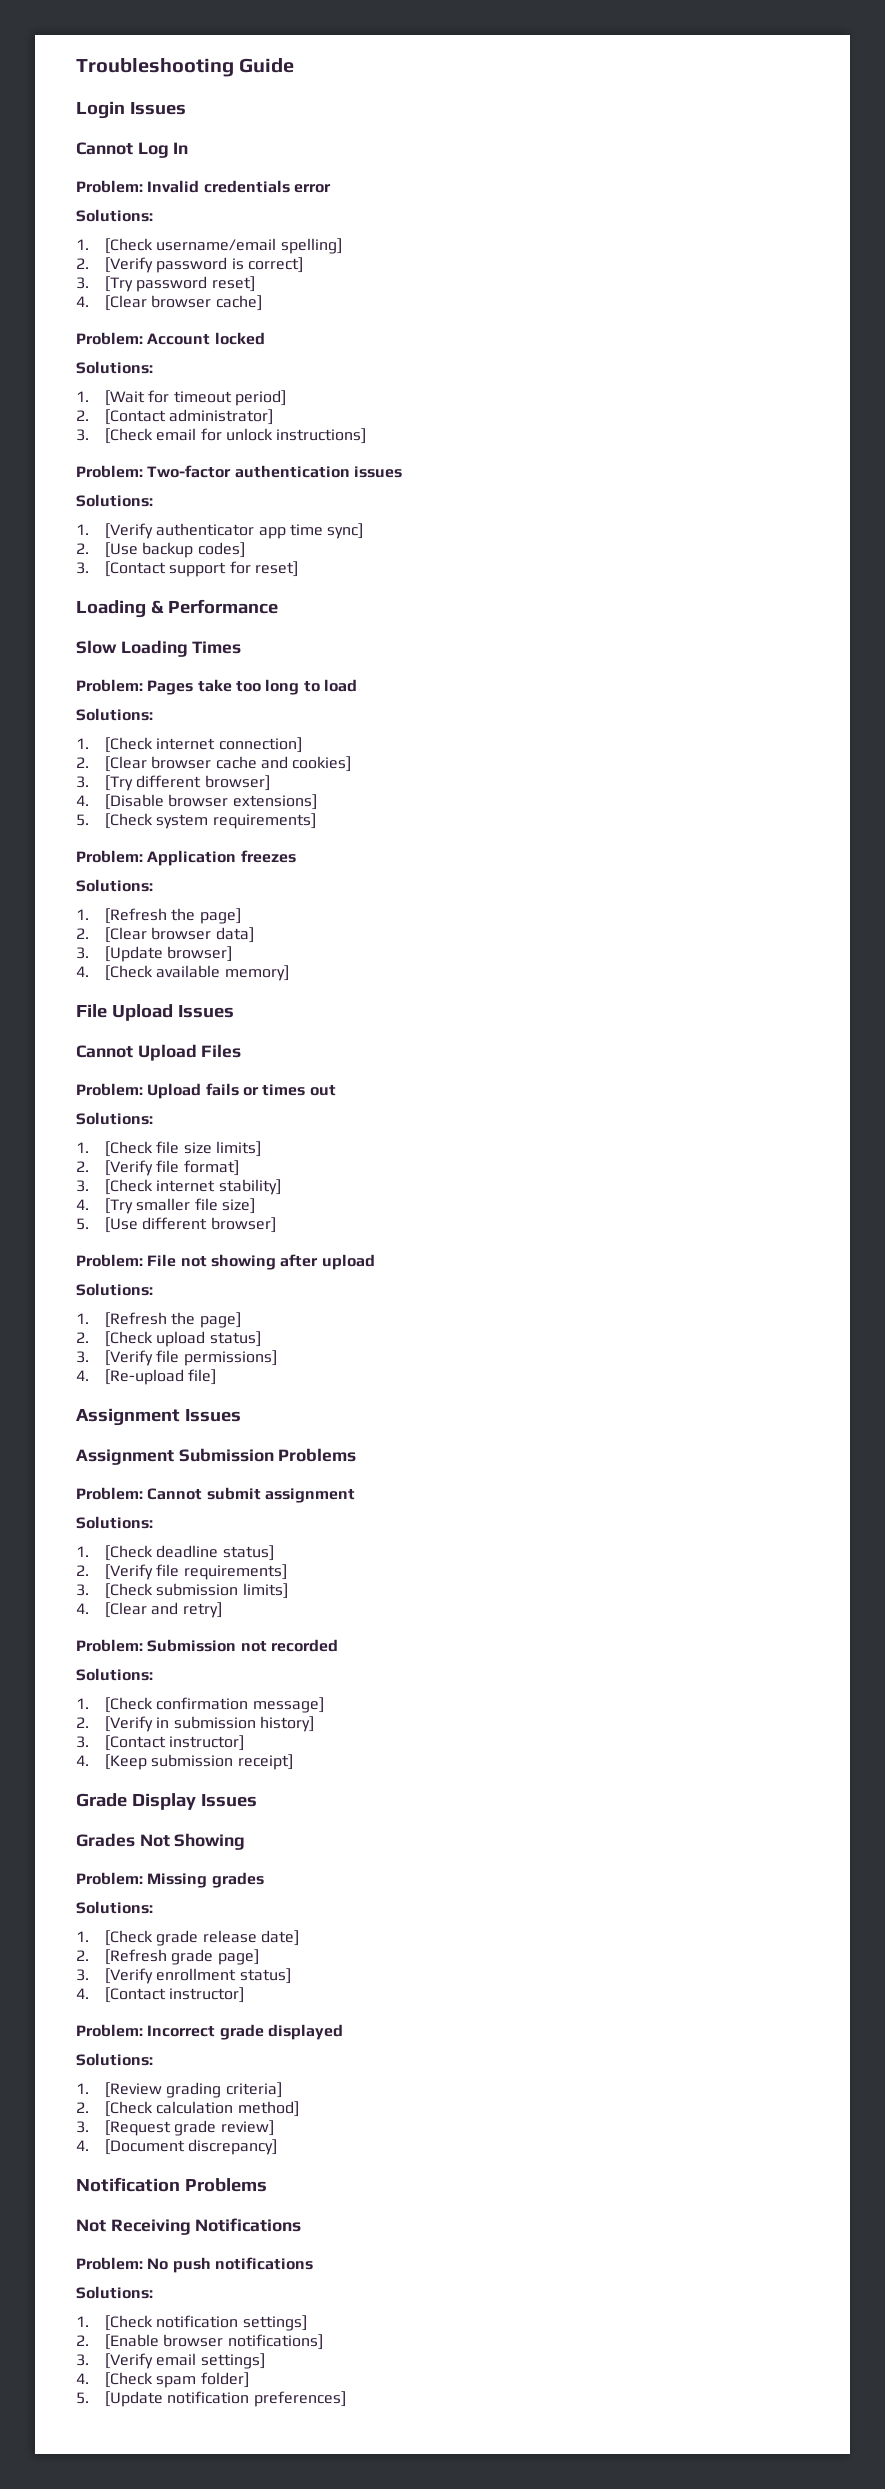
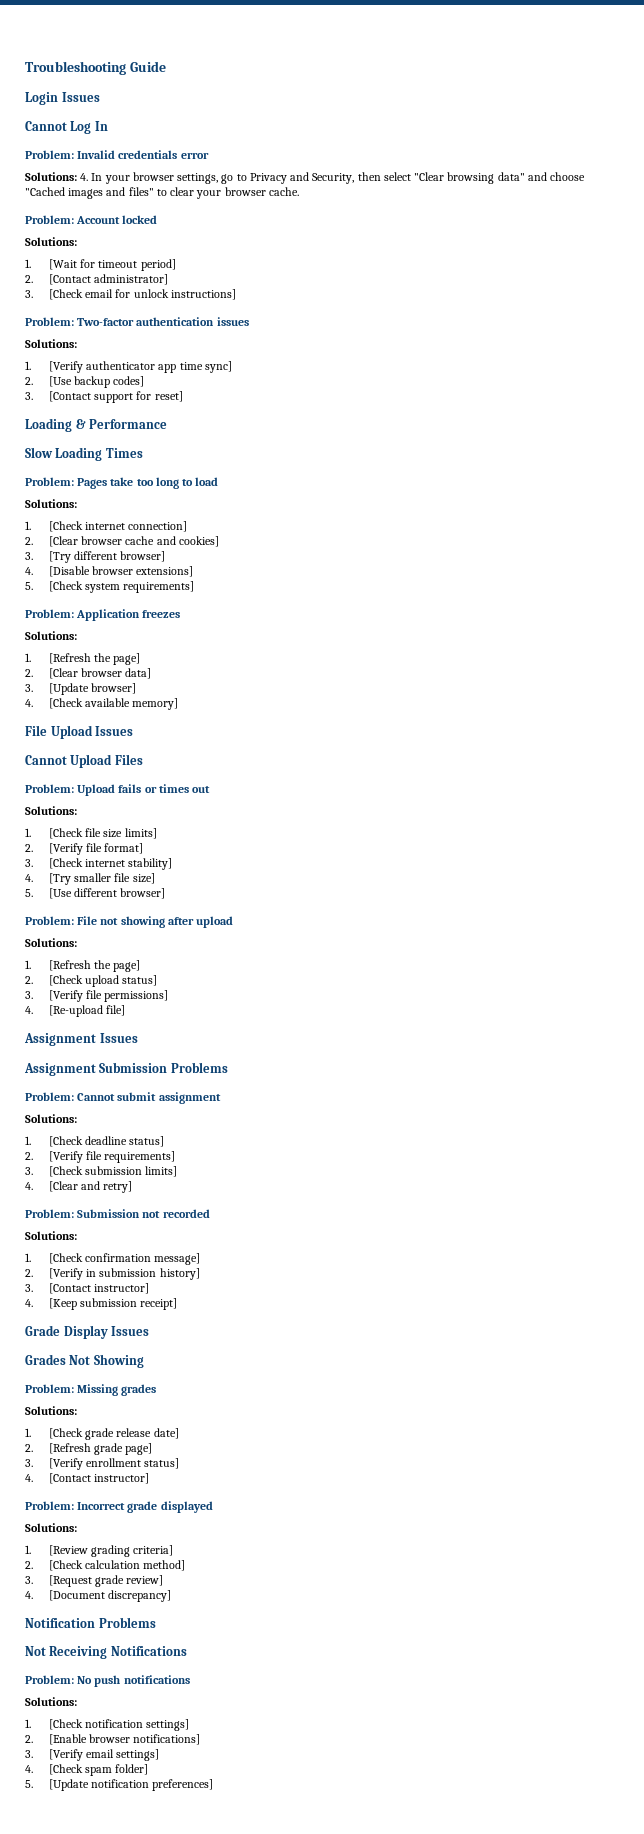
  Problem: Invalid credentials error
- Solutions:
- 1. [Check username/email spelling]
- 2. [Verify password is correct]
- 3. [Try password reset]
- 4. [Clear browser cache]
+ Solutions: 4. In your browser settings, go to Privacy and Security, then select "Clear browsing data" and choose "Cached images and files" to clear your browser cache.

